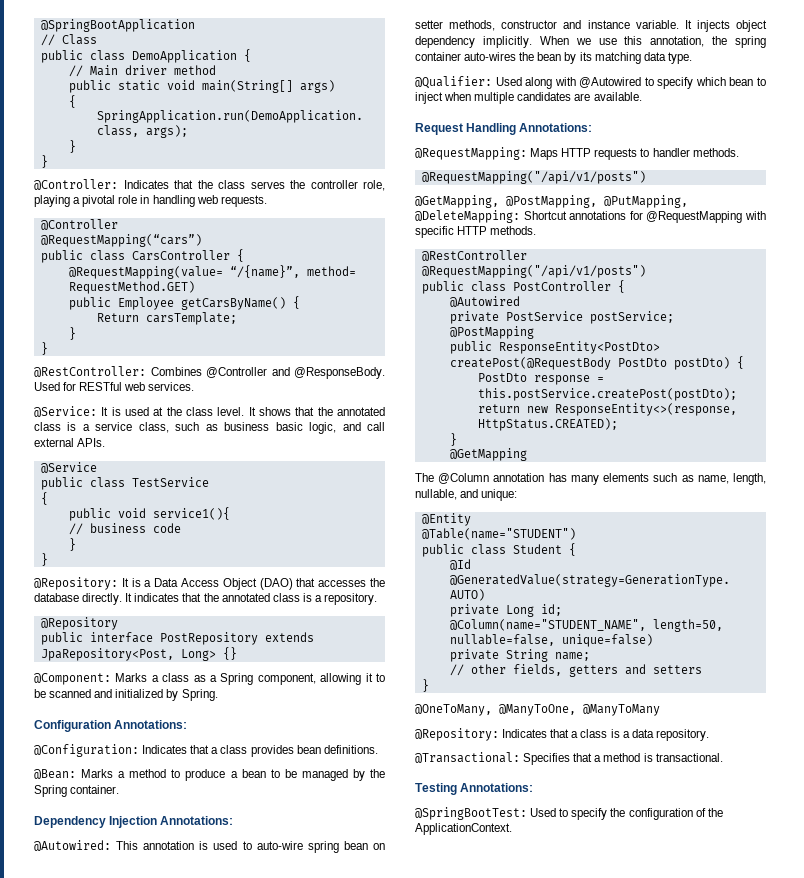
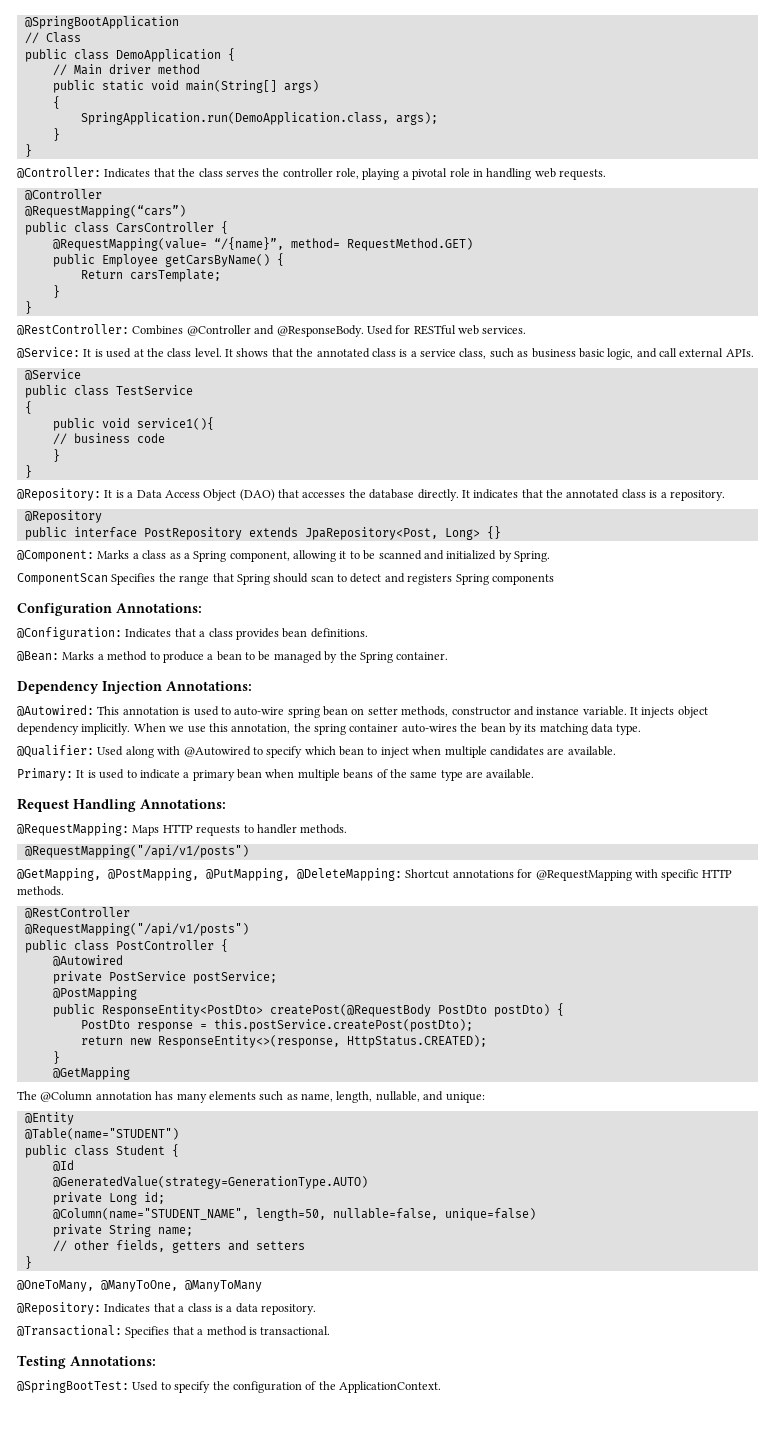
+ ComponentScan Specifies the range that Spring should scan to detect and registers Spring components
+ Primary: It is used to indicate a primary bean when multiple beans of the same type are available.

